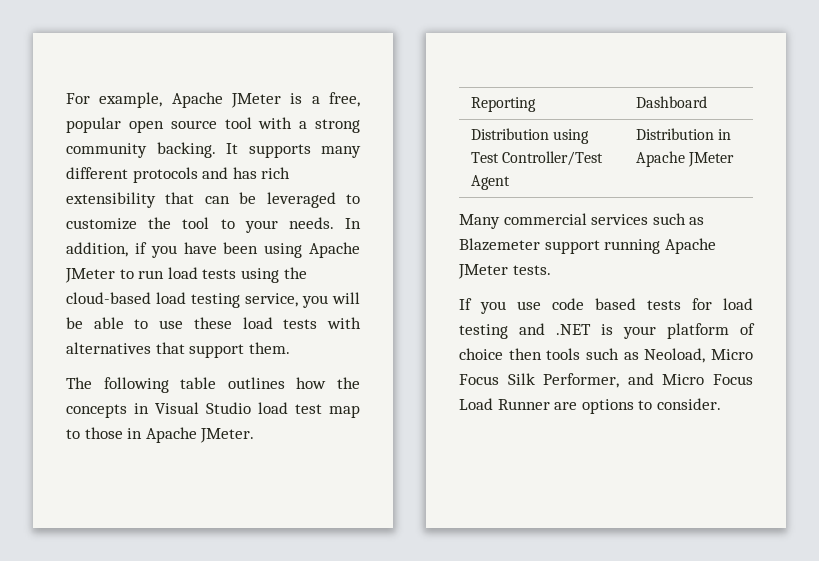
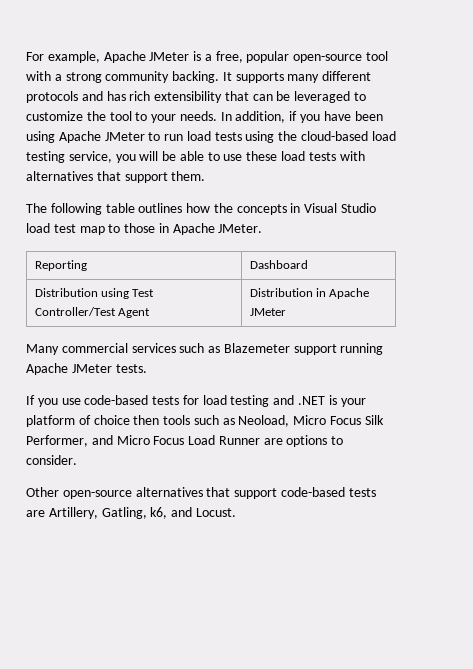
- For example, Apache JMeter is a free, popular open source tool with a strong community backing.
+ For example, Apache JMeter is a free, popular open-source tool with a strong community backing.
- If you use code based tests for load testing and .NET is your platform of choice then tools such as Neoload, Micro Focus Silk Performer, and Micro Focus Load Runner are options to consider.
+ If you use code-based tests for load testing and .NET is your platform of choice then tools such as Neoload, Micro Focus Silk Performer, and Micro Focus Load Runner are options to consider.
+ Other open-source alternatives that support code-based tests are Artillery, Gatling, k6, and Locust.

